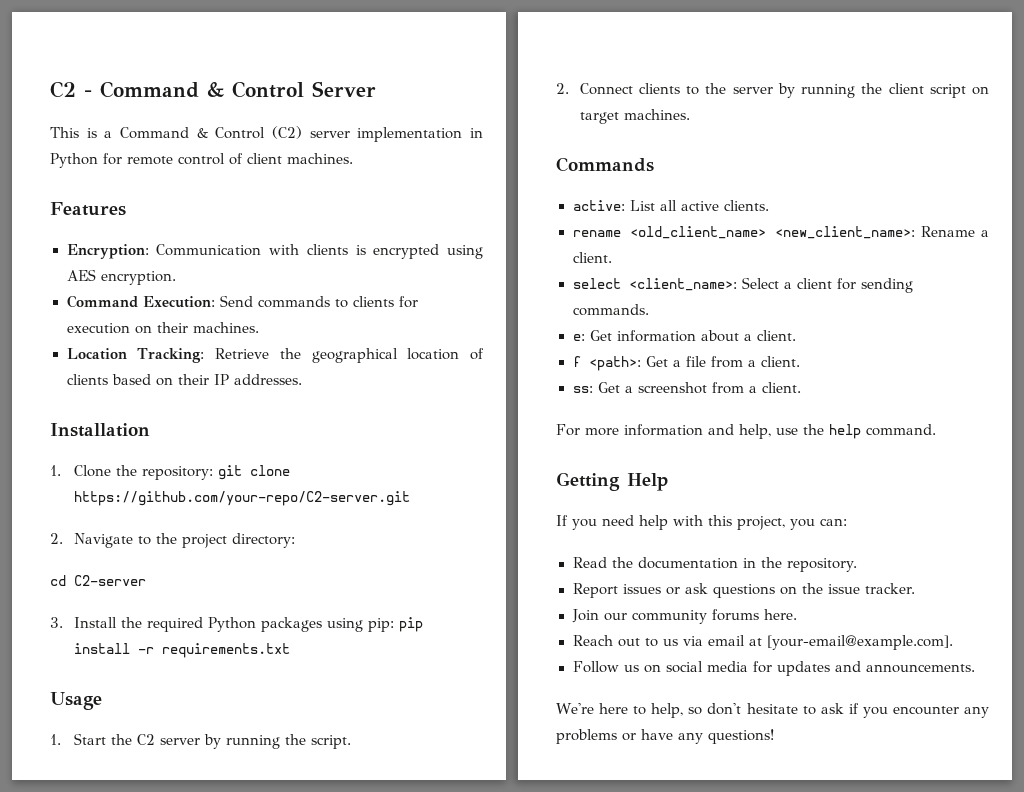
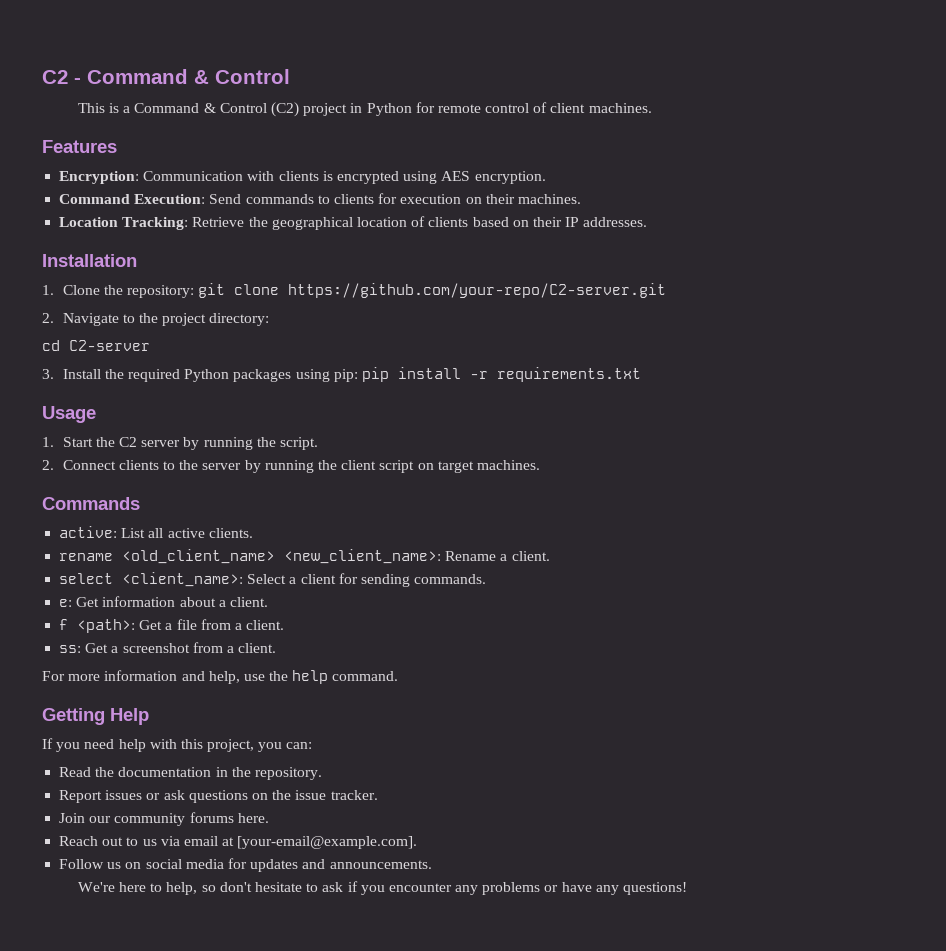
- C2 - Command & Control Server
+ C2 - Command & Control
- This is a Command & Control (C2) server implementation in Python for remote control of client machines.
+ This is a Command & Control (C2) project in Python for remote control of client machines.

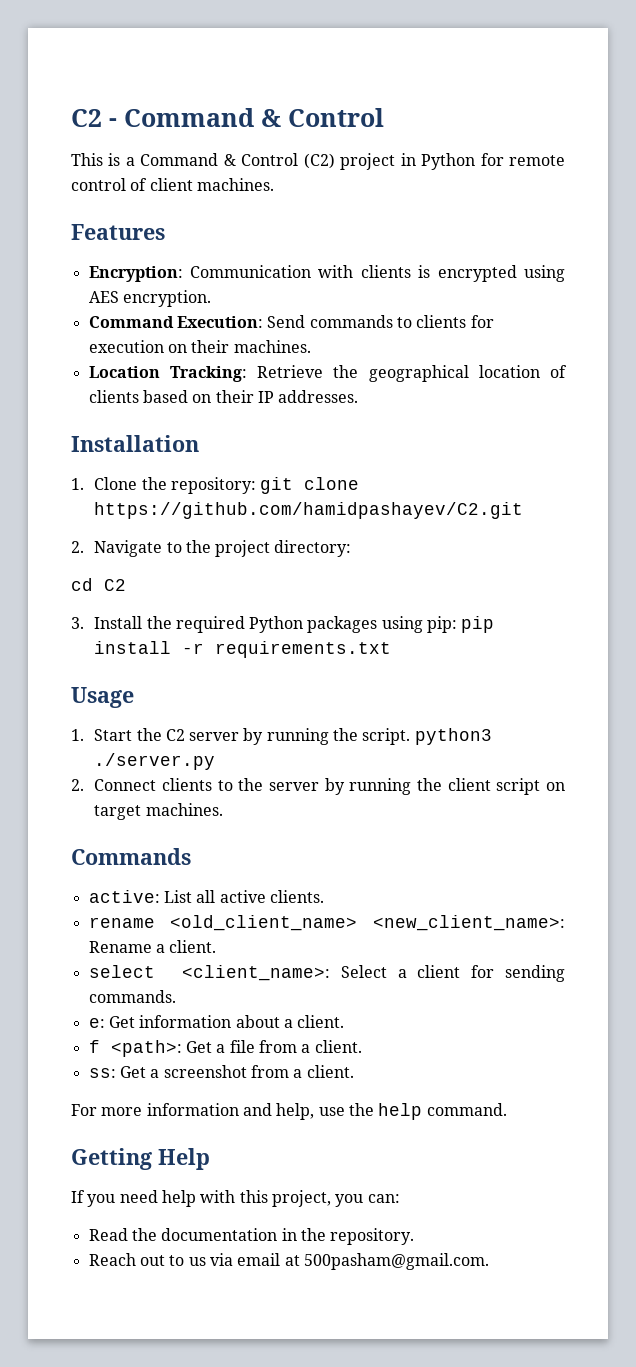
- 1. Clone the repository: git clone https://github.com/your-repo/C2-server.git
+ 1. Clone the repository: git clone https://github.com/hamidpashayev/C2.git
- cd C2-server
+ cd C2
- 1. Start the C2 server by running the script.
+ 1. Start the C2 server by running the script. python3 ./server.py
- Report issues or ask questions on the issue tracker.
- Join our community forums here.
- Reach out to us via email at [your-email@example.com].
- Follow us on social media for updates and announcements.
- We're here to help, so don't hesitate to ask if you encounter any problems or have any questions!
+ Reach out to us via email at 500pasham@gmail.com.

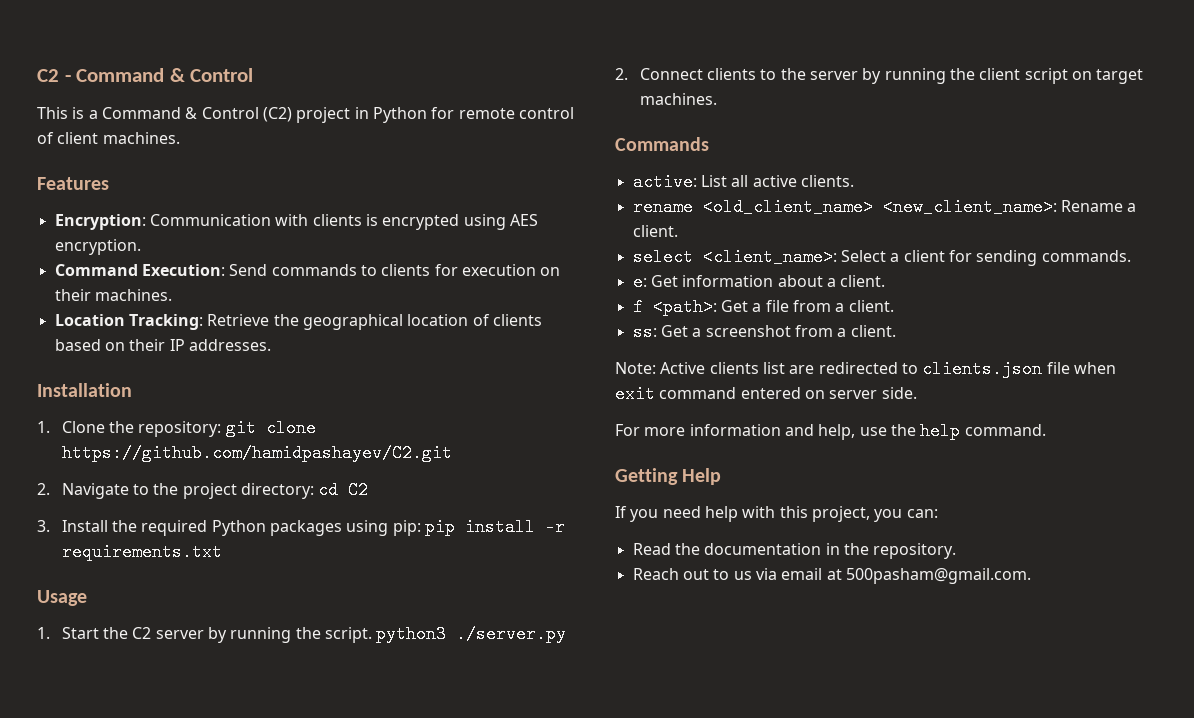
- 2. Navigate to the project directory:
- cd C2
+ 2. Navigate to the project directory: cd C2
+ Note: Active clients list are redirected to clients.json file when exit command entered on server side.

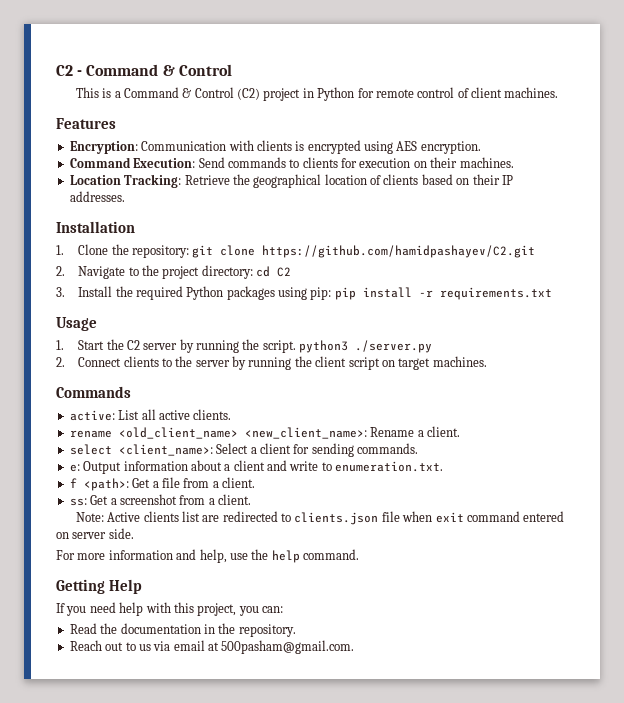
- e: Get information about a client.
+ e: Output information about a client and write to enumeration.txt.

